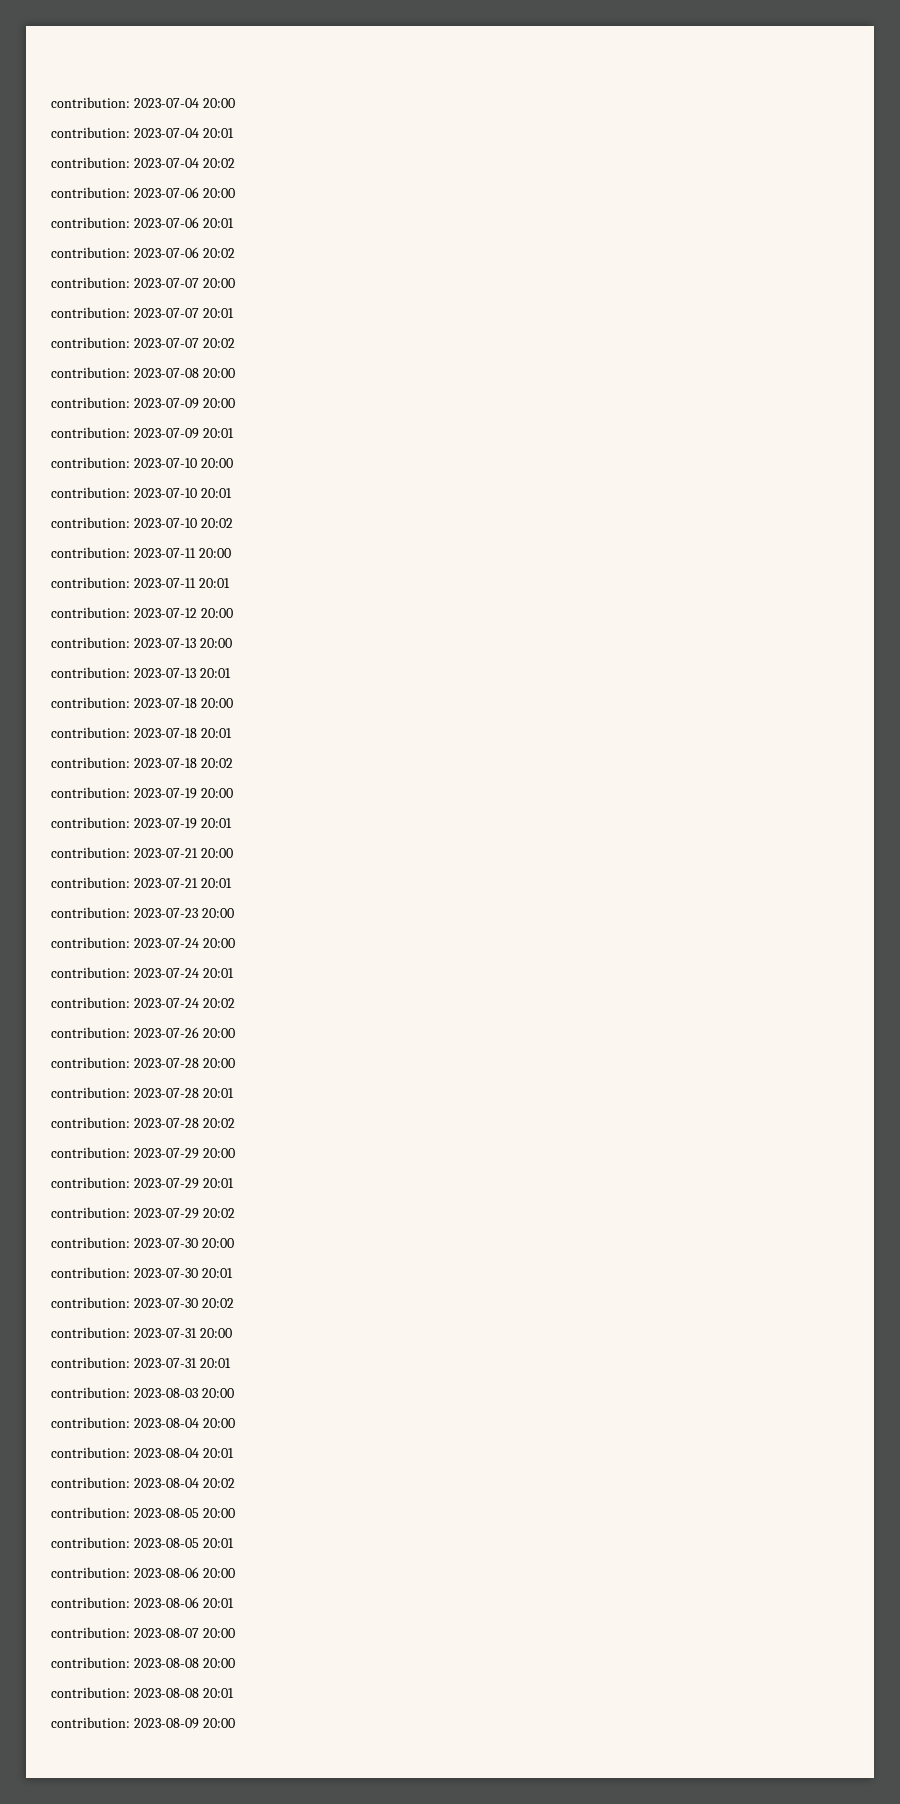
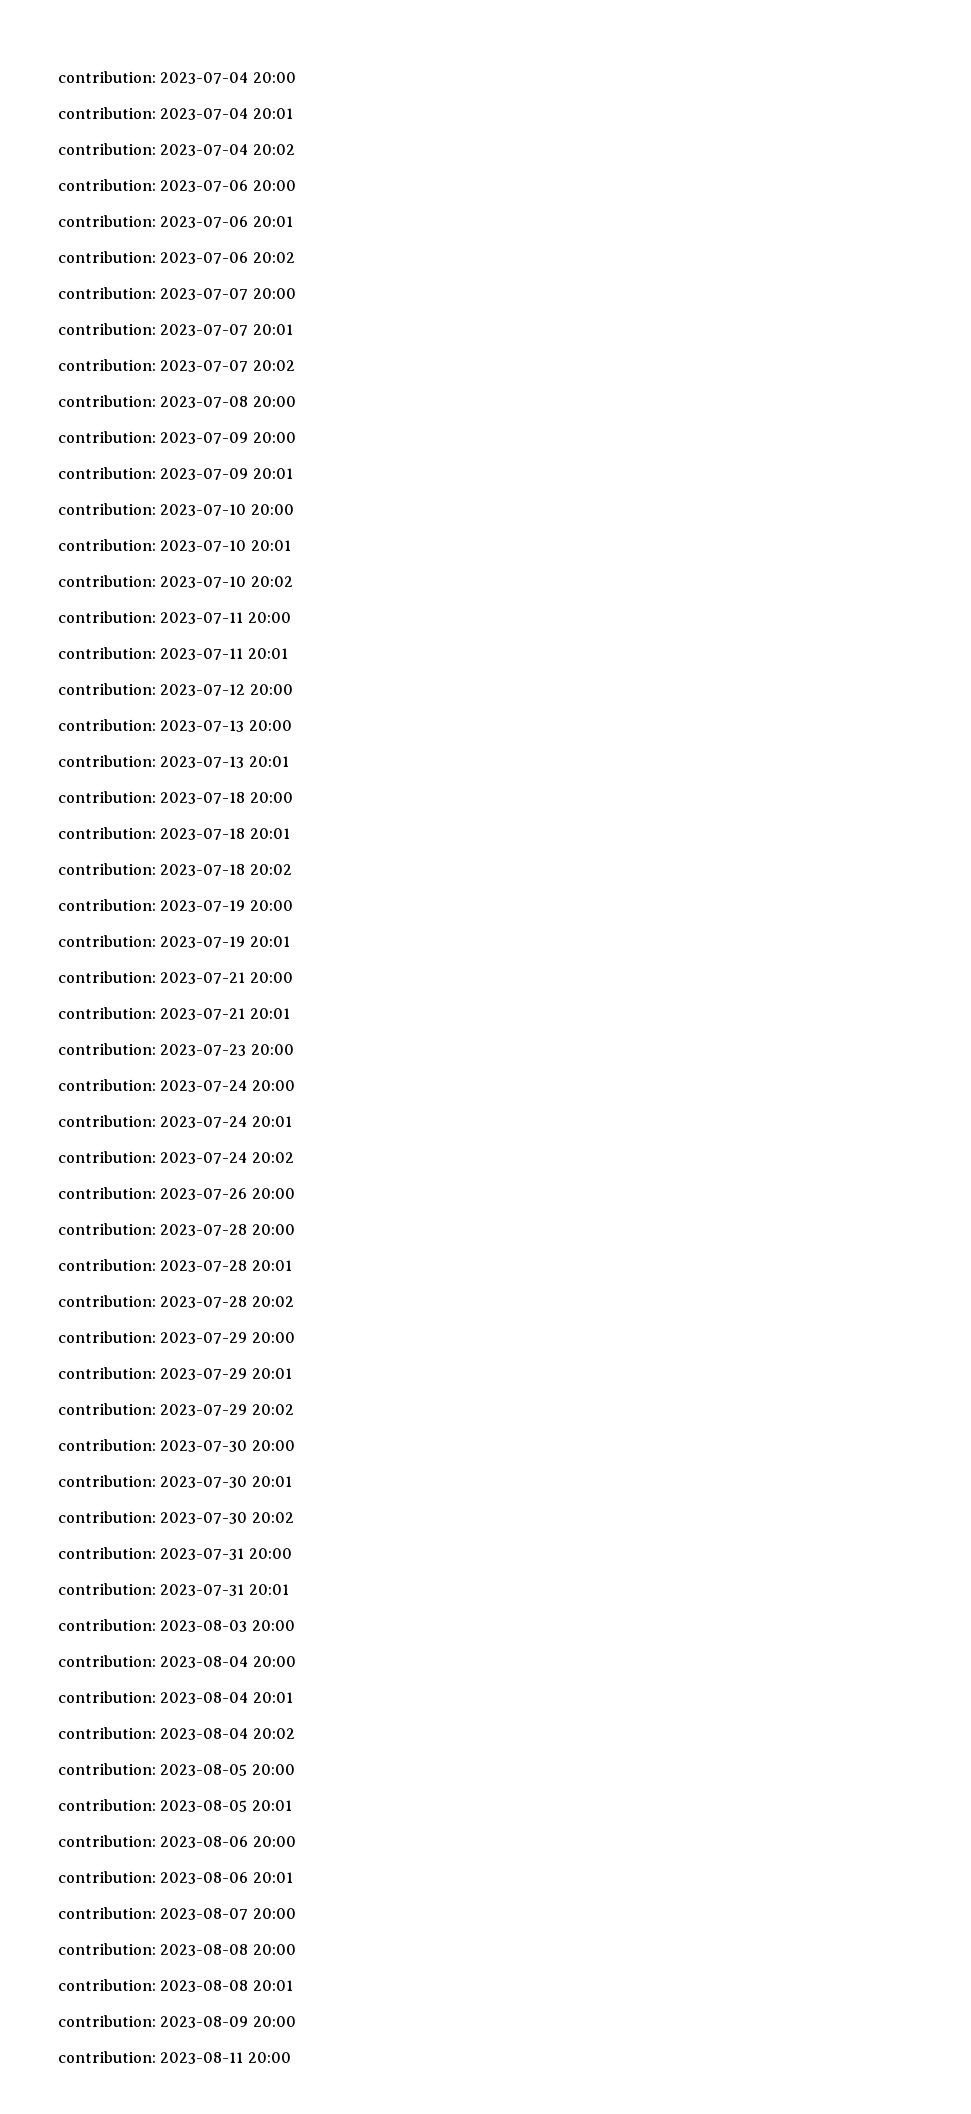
+ contribution: 2023-08-11 20:00

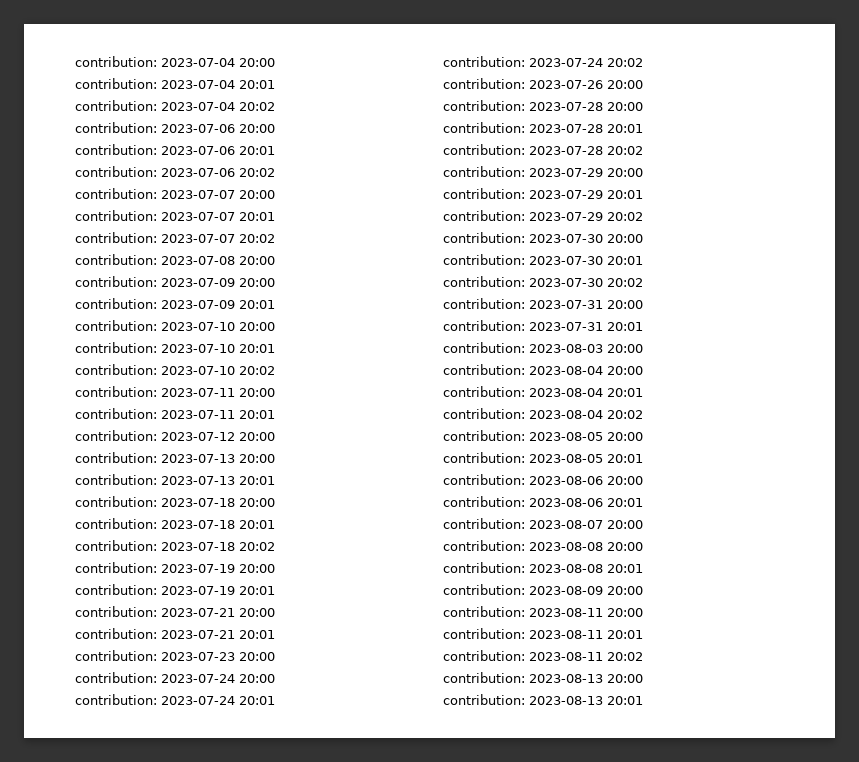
+ contribution: 2023-08-11 20:01
+ contribution: 2023-08-11 20:02
+ contribution: 2023-08-13 20:00
+ contribution: 2023-08-13 20:01

